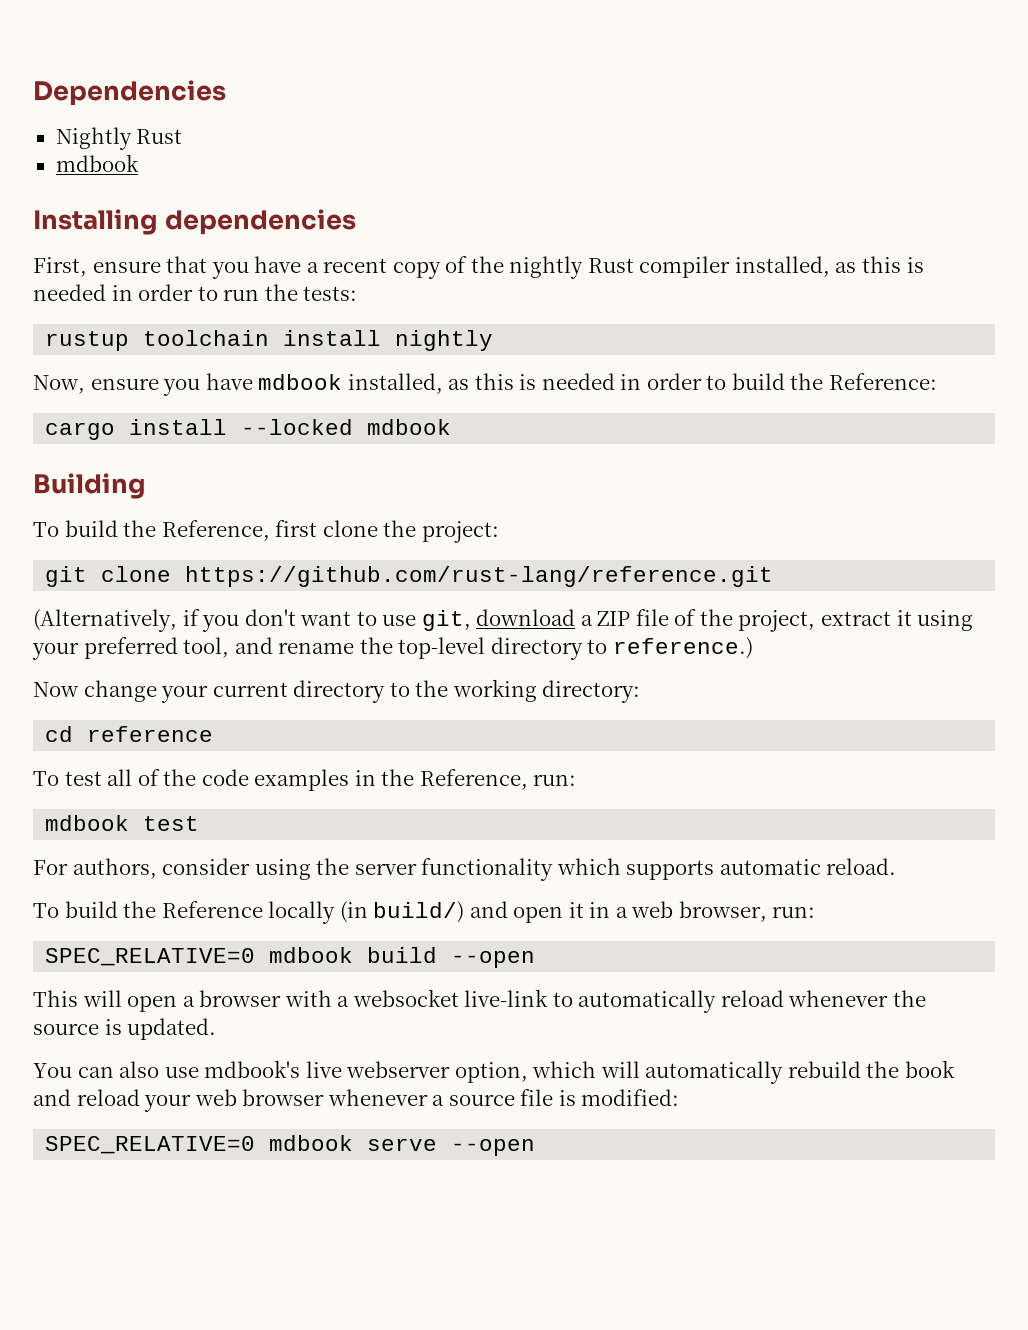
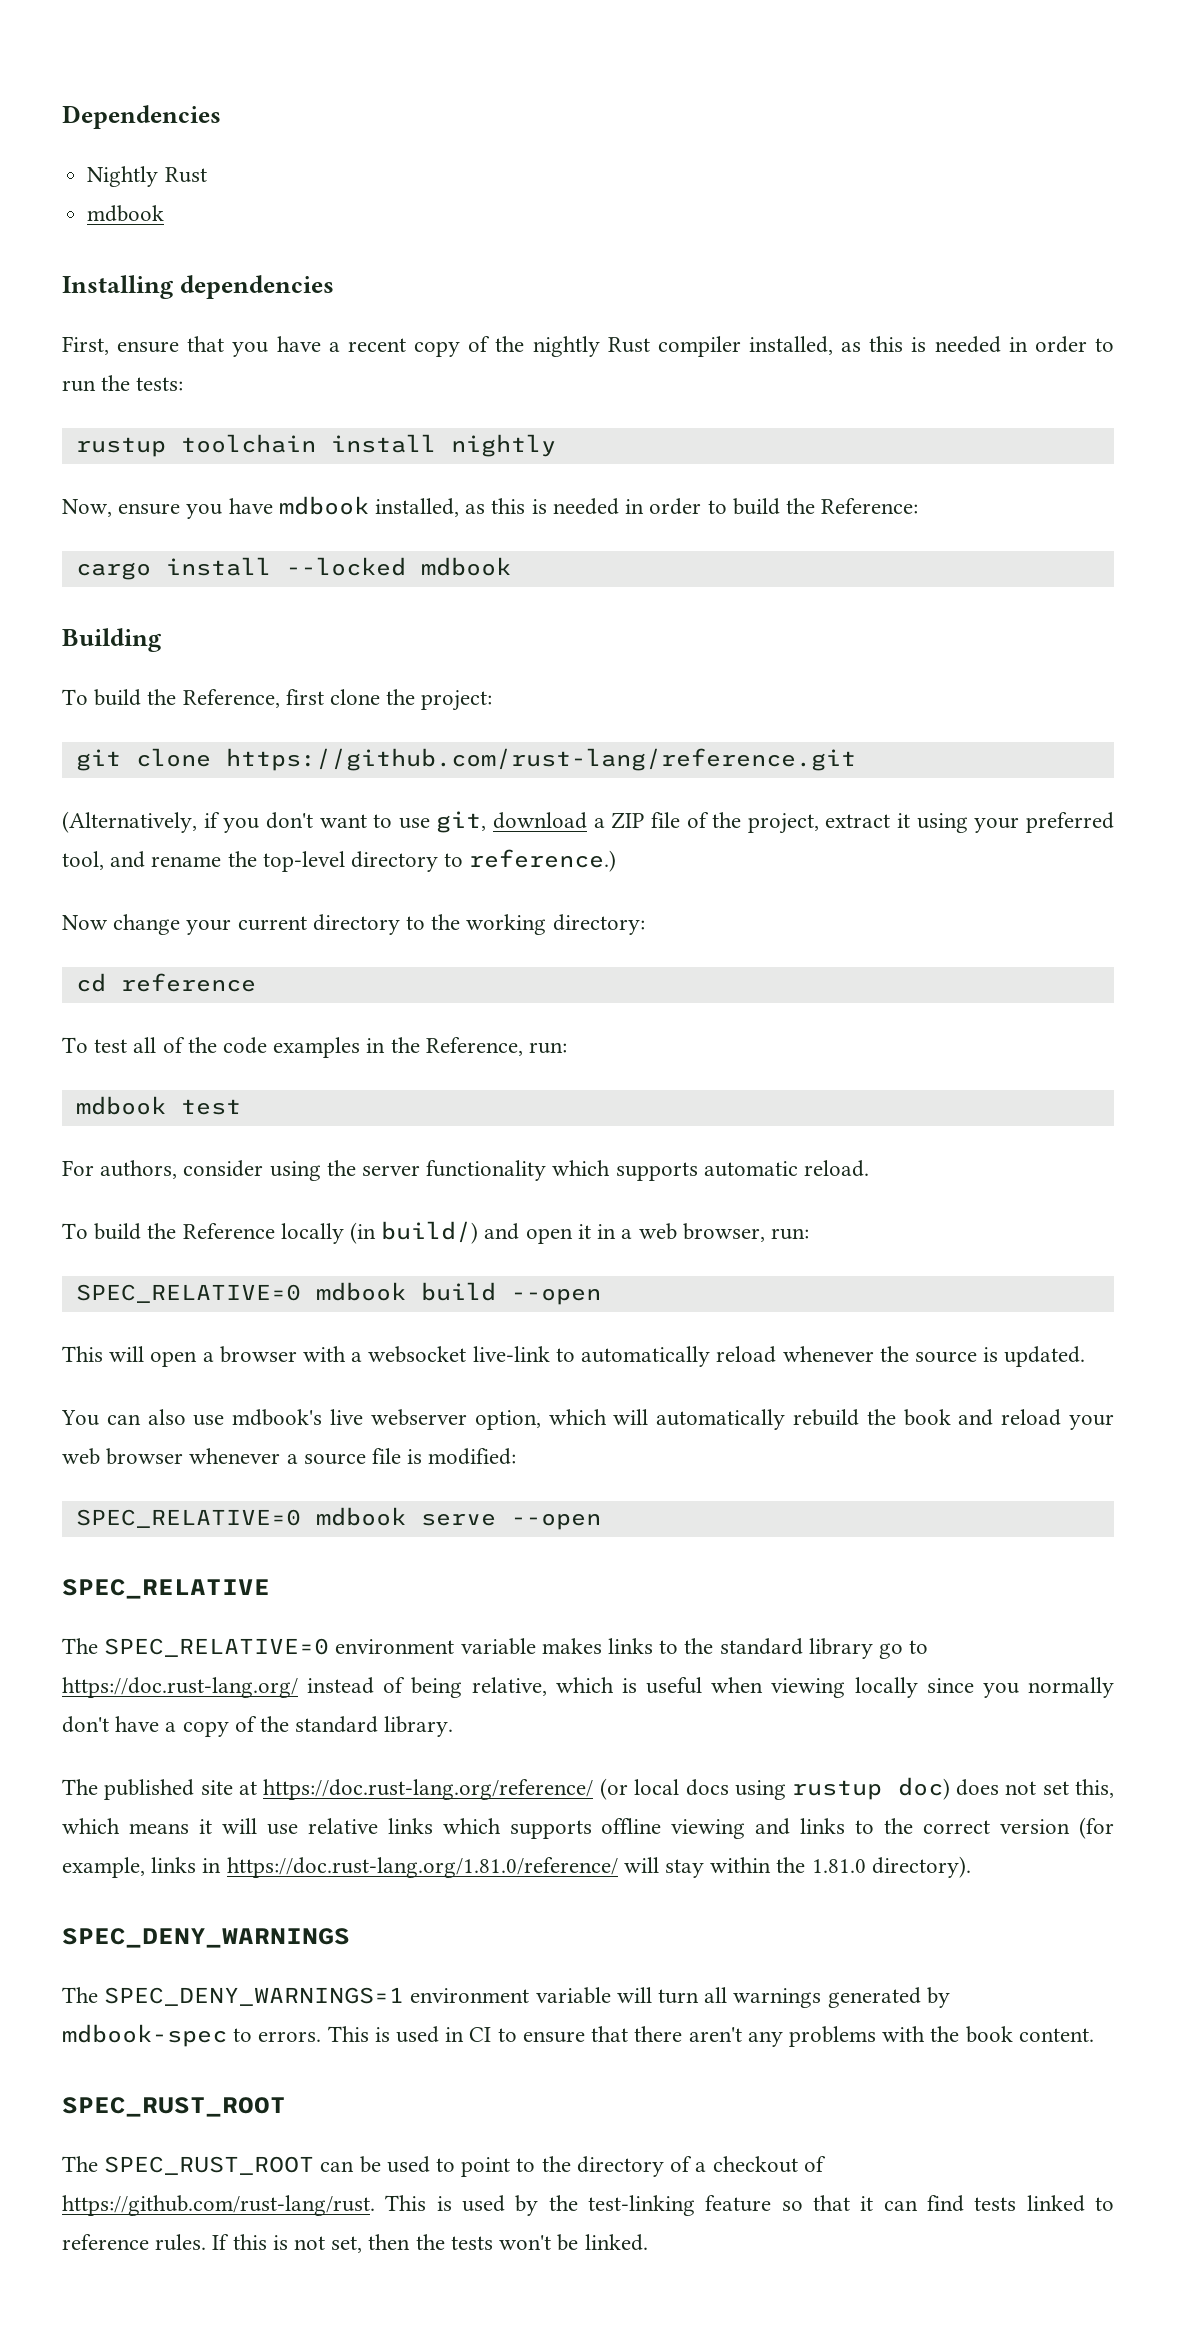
+ SPEC_RELATIVE
+ The SPEC_RELATIVE=0 environment variable makes links to the standard library go to https://doc.rust-lang.org/ instead of being relative, which is useful when viewing locally since you normally don't have a copy of the standard library.
+ The published site at https://doc.rust-lang.org/reference/ (or local docs using rustup doc) does not set this, which means it will use relative links which supports offline viewing and links to the correct version (for example, links in https://doc.rust-lang.org/1.81.0/reference/ will stay within the 1.81.0 directory).
+ SPEC_DENY_WARNINGS
+ The SPEC_DENY_WARNINGS=1 environment variable will turn all warnings generated by mdbook-spec to errors. This is used in CI to ensure that there aren't any problems with the book content.
+ SPEC_RUST_ROOT
+ The SPEC_RUST_ROOT can be used to point to the directory of a checkout of https://github.com/rust-lang/rust. This is used by the test-linking feature so that it can find tests linked to reference rules. If this is not set, then the tests won't be linked.

